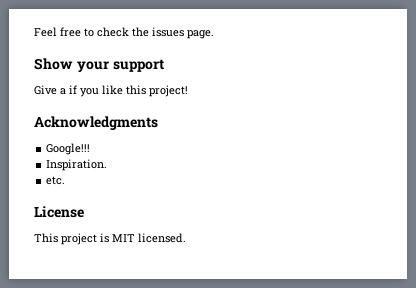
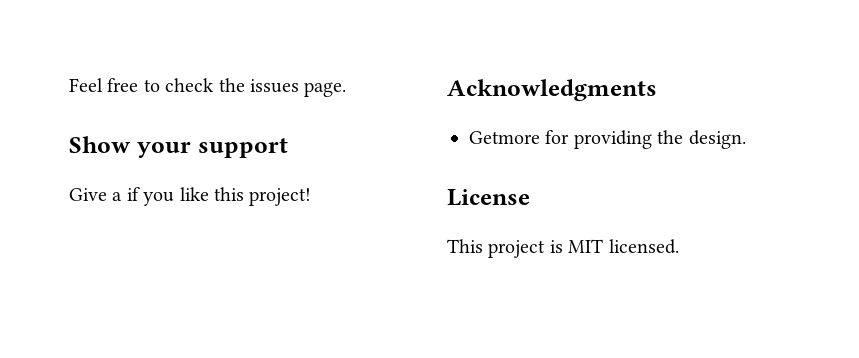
- Google!!!
- Inspiration.
- etc.
+ Getmore for providing the design.

